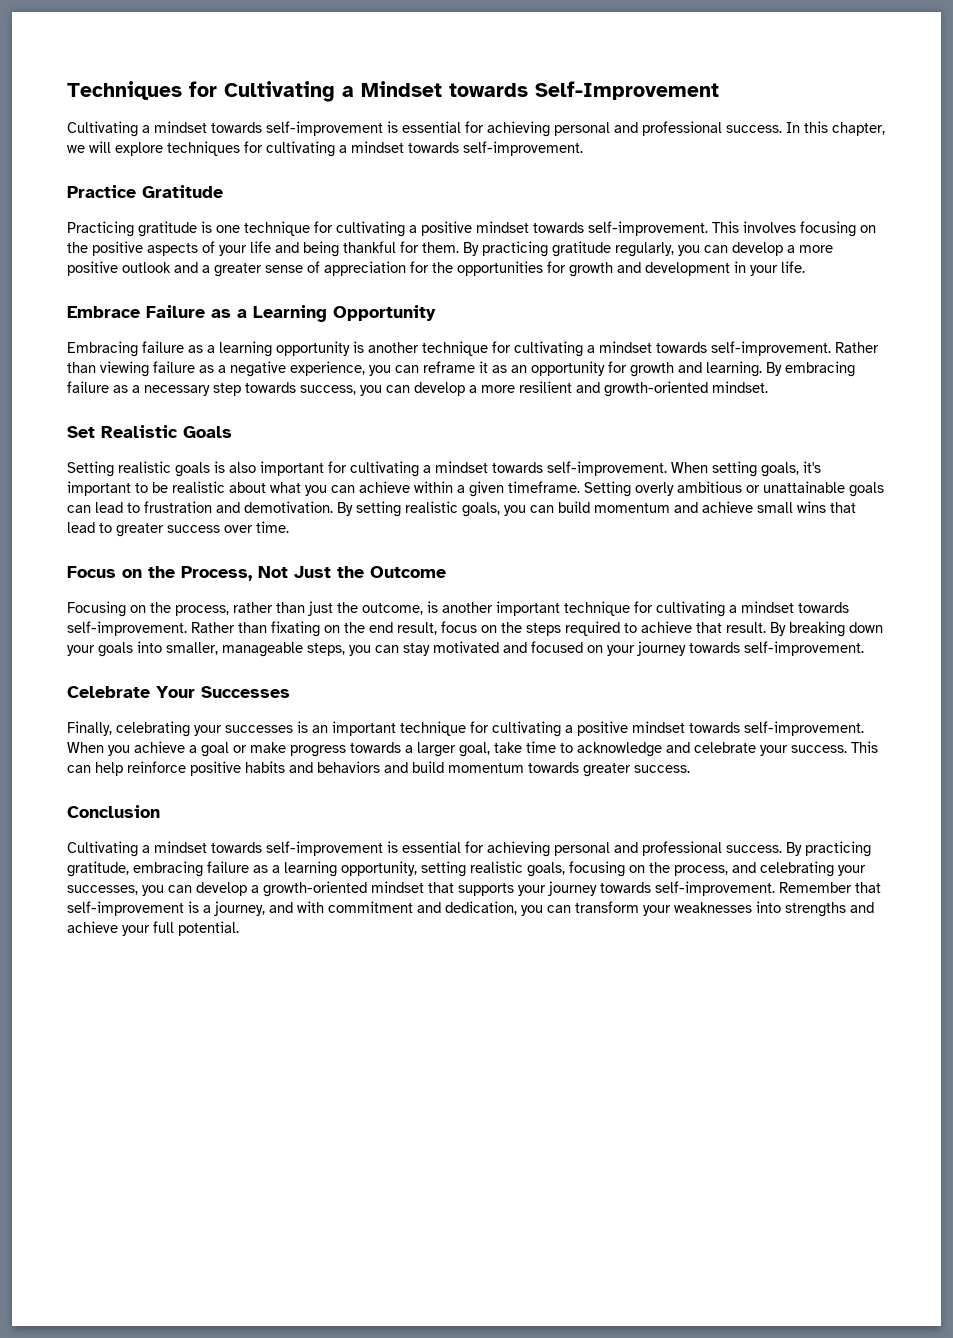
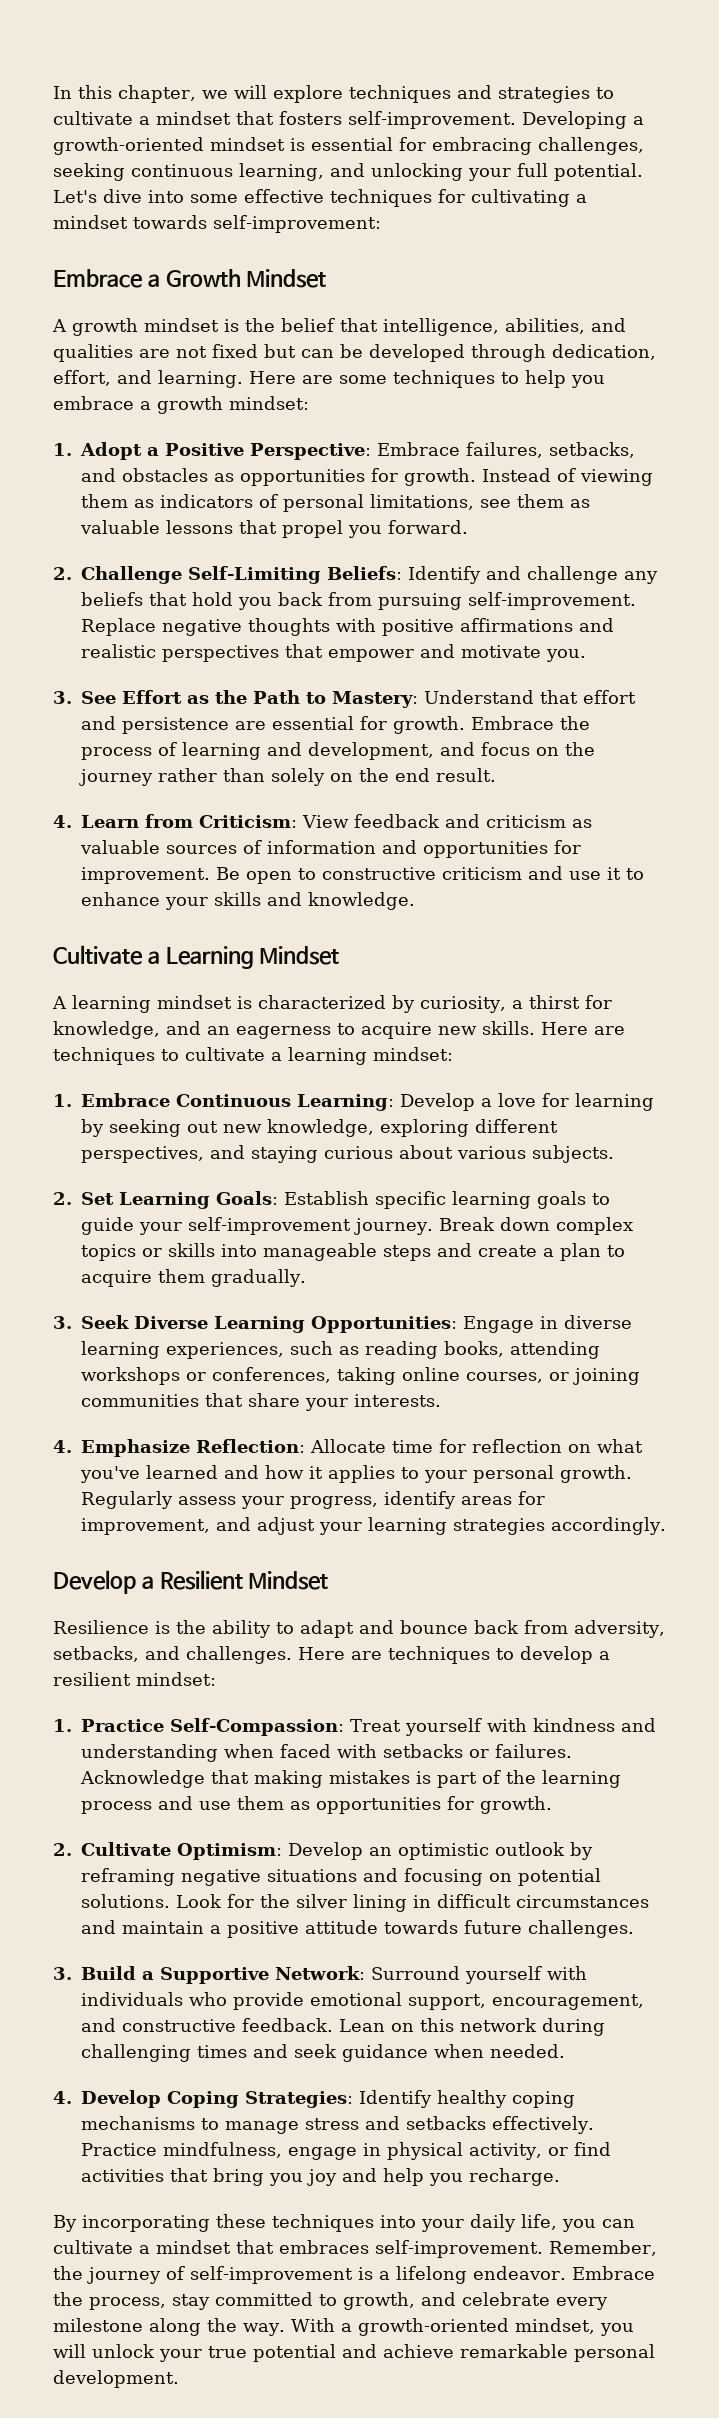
- Techniques for Cultivating a Mindset towards Self-Improvement
- Cultivating a mindset towards self-improvement is essential for achieving personal and professional success. In this chapter, we will explore techniques for cultivating a mindset towards self-improvement.
- Practice Gratitude
- Practicing gratitude is one technique for cultivating a positive mindset towards self-improvement. This involves focusing on the positive aspects of your life and being thankful for them. By practicing gratitude regularly, you can develop a more positive outlook and a greater sense of appreciation for the opportunities for growth and development in your life.
- Embrace Failure as a Learning Opportunity
- Embracing failure as a learning opportunity is another technique for cultivating a mindset towards self-improvement. Rather than viewing failure as a negative experience, you can reframe it as an opportunity for growth and learning. By embracing failure as a necessary step towards success, you can develop a more resilient and growth-oriented mindset.
- Set Realistic Goals
- Setting realistic goals is also important for cultivating a mindset towards self-improvement. When setting goals, it's important to be realistic about what you can achieve within a given timeframe. Setting overly ambitious or unattainable goals can lead to frustration and demotivation. By setting realistic goals, you can build momentum and achieve small wins that lead to greater success over time.
- Focus on the Process, Not Just the Outcome
- Focusing on the process, rather than just the outcome, is another important technique for cultivating a mindset towards self-improvement. Rather than fixating on the end result, focus on the steps required to achieve that result. By breaking down your goals into smaller, manageable steps, you can stay motivated and focused on your journey towards self-improvement.
- Celebrate Your Successes
- Finally, celebrating your successes is an important technique for cultivating a positive mindset towards self-improvement. When you achieve a goal or make progress towards a larger goal, take time to acknowledge and celebrate your success. This can help reinforce positive habits and behaviors and build momentum towards greater success.
- Conclusion
- Cultivating a mindset towards self-improvement is essential for achieving personal and professional success. By practicing gratitude, embracing failure as a learning opportunity, setting realistic goals, focusing on the process, and celebrating your successes, you can develop a growth-oriented mindset that supports your journey towards self-improvement. Remember that self-improvement is a journey, and with commitment and dedication, you can transform your weaknesses into strengths and achieve your full potential.
+ In this chapter, we will explore techniques and strategies to cultivate a mindset that fosters self-improvement. Developing a growth-oriented mindset is essential for embracing challenges, seeking continuous learning, and unlocking your full potential. Let's dive into some effective techniques for cultivating a mindset towards self-improvement:
+ Embrace a Growth Mindset
+ A growth mindset is the belief that intelligence, abilities, and qualities are not fixed but can be developed through dedication, effort, and learning. Here are some techniques to help you embrace a growth mindset:
+ 1. Adopt a Positive Perspective: Embrace failures, setbacks, and obstacles as opportunities for growth. Instead of viewing them as indicators of personal limitations, see them as valuable lessons that propel you forward.
+ 2. Challenge Self-Limiting Beliefs: Identify and challenge any beliefs that hold you back from pursuing self-improvement. Replace negative thoughts with positive affirmations and realistic perspectives that empower and motivate you.
+ 3. See Effort as the Path to Mastery: Understand that effort and persistence are essential for growth. Embrace the process of learning and development, and focus on the journey rather than solely on the end result.
+ 4. Learn from Criticism: View feedback and criticism as valuable sources of information and opportunities for improvement. Be open to constructive criticism and use it to enhance your skills and knowledge.
+ Cultivate a Learning Mindset
+ A learning mindset is characterized by curiosity, a thirst for knowledge, and an eagerness to acquire new skills. Here are techniques to cultivate a learning mindset:
+ 1. Embrace Continuous Learning: Develop a love for learning by seeking out new knowledge, exploring different perspectives, and staying curious about various subjects.
+ 2. Set Learning Goals: Establish specific learning goals to guide your self-improvement journey. Break down complex topics or skills into manageable steps and create a plan to acquire them gradually.
+ 3. Seek Diverse Learning Opportunities: Engage in diverse learning experiences, such as reading books, attending workshops or conferences, taking online courses, or joining communities that share your interests.
+ 4. Emphasize Reflection: Allocate time for reflection on what you've learned and how it applies to your personal growth. Regularly assess your progress, identify areas for improvement, and adjust your learning strategies accordingly.
+ Develop a Resilient Mindset
+ Resilience is the ability to adapt and bounce back from adversity, setbacks, and challenges. Here are techniques to develop a resilient mindset:
+ 1. Practice Self-Compassion: Treat yourself with kindness and understanding when faced with setbacks or failures. Acknowledge that making mistakes is part of the learning process and use them as opportunities for growth.
+ 2. Cultivate Optimism: Develop an optimistic outlook by reframing negative situations and focusing on potential solutions. Look for the silver lining in difficult circumstances and maintain a positive attitude towards future challenges.
+ 3. Build a Supportive Network: Surround yourself with individuals who provide emotional support, encouragement, and constructive feedback. Lean on this network during challenging times and seek guidance when needed.
+ 4. Develop Coping Strategies: Identify healthy coping mechanisms to manage stress and setbacks effectively. Practice mindfulness, engage in physical activity, or find activities that bring you joy and help you recharge.
+ By incorporating these techniques into your daily life, you can cultivate a mindset that embraces self-improvement. Remember, the journey of self-improvement is a lifelong endeavor. Embrace the process, stay committed to growth, and celebrate every milestone along the way. With a growth-oriented mindset, you will unlock your true potential and achieve remarkable personal development.

